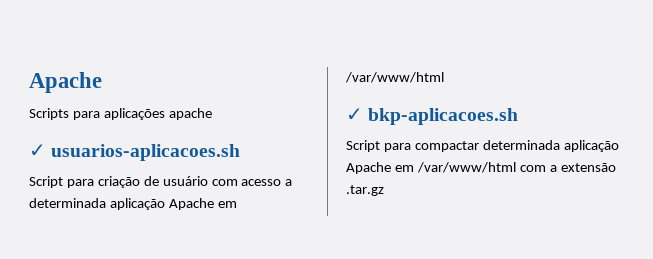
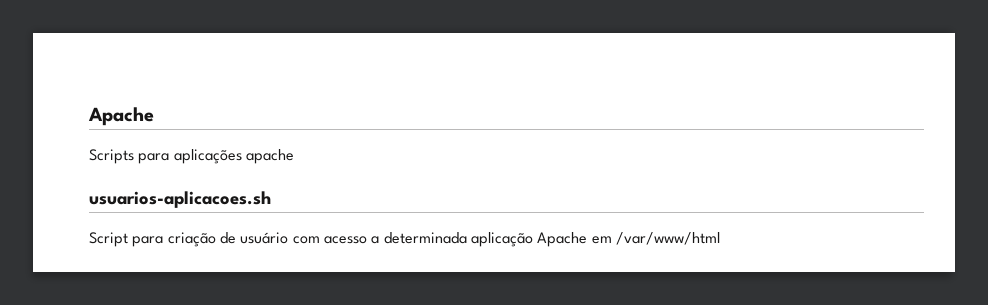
- ✓ usuarios-aplicacoes.sh
+ usuarios-aplicacoes.sh
- ✓ bkp-aplicacoes.sh
- Script para compactar determinada aplicação Apache em /var/www/html com a extensão .tar.gz

